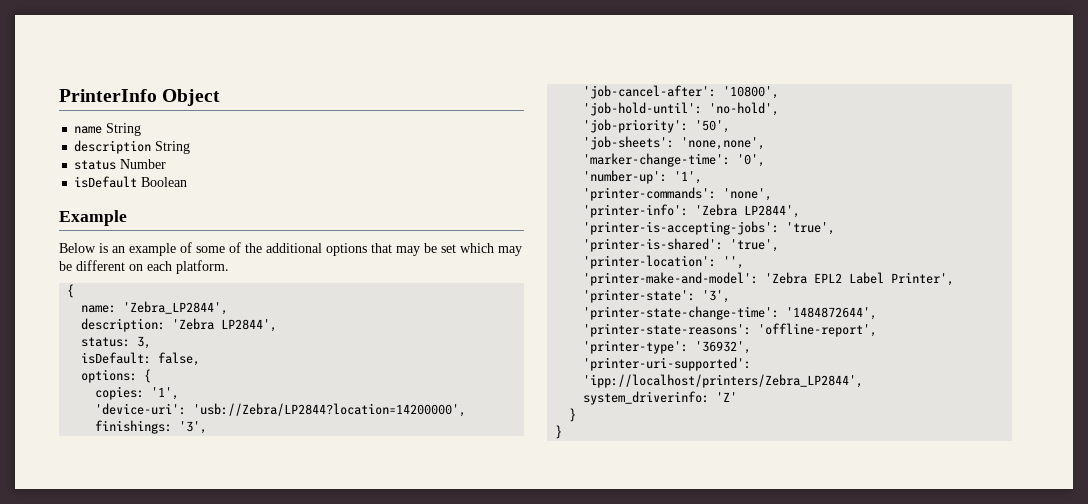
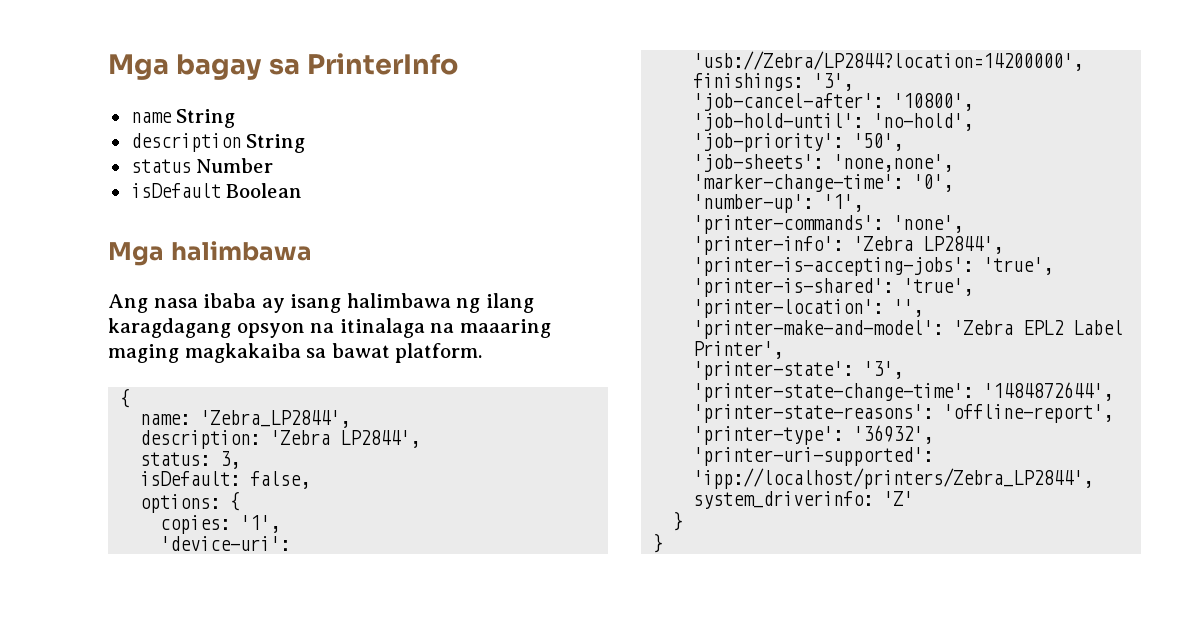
- PrinterInfo Object
+ Mga bagay sa PrinterInfo
- Example
- Below is an example of some of the additional options that may be set which may be different on each platform.
+ Mga halimbawa
+ Ang nasa ibaba ay isang halimbawa ng ilang karagdagang opsyon na itinalaga na maaaring maging magkakaiba sa bawat platform.

